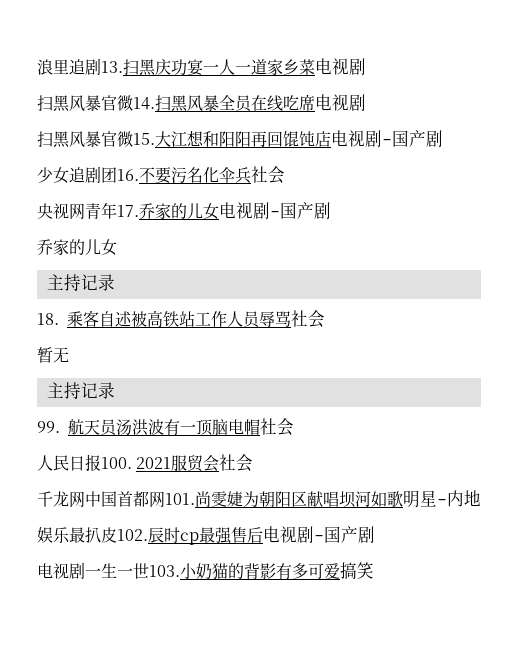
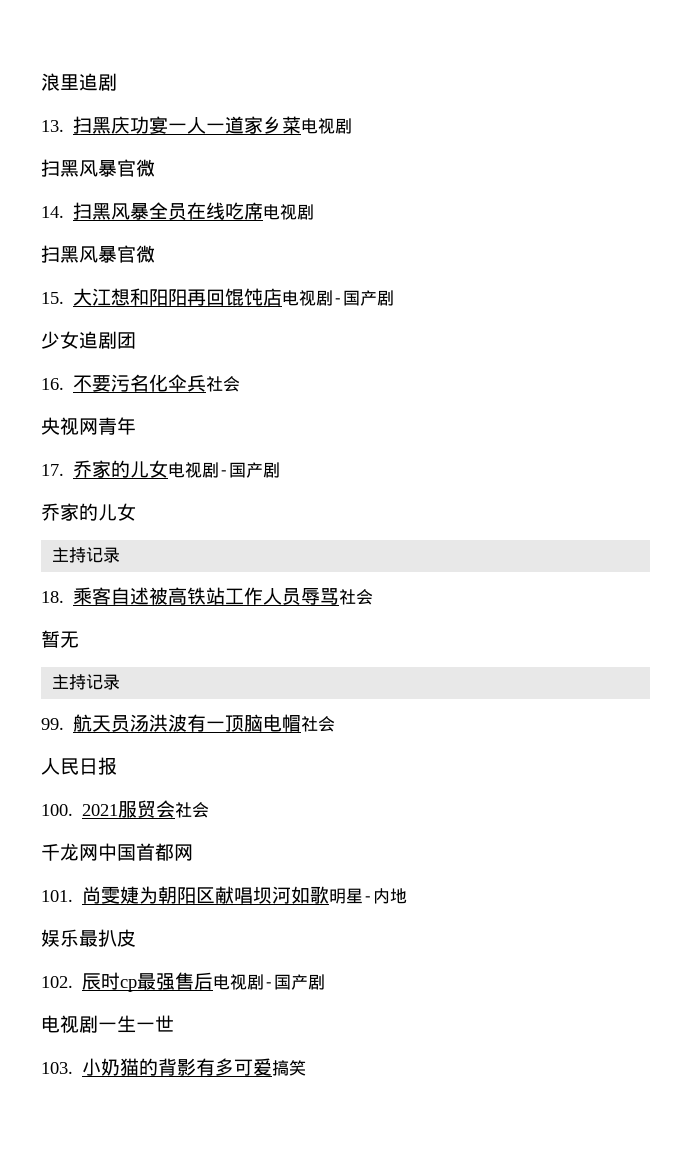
- 浪里追剧13.扫黑庆功宴一人一道家乡菜电视剧
- 扫黑风暴官微14.扫黑风暴全员在线吃席电视剧
- 扫黑风暴官微15.大江想和阳阳再回馄饨店电视剧-国产剧
+ 浪里追剧
+ 13.扫黑庆功宴一人一道家乡菜电视剧
+ 扫黑风暴官微
+ 14.扫黑风暴全员在线吃席电视剧
+ 扫黑风暴官微
+ 15.大江想和阳阳再回馄饨店电视剧-国产剧
- 少女追剧团16.不要污名化伞兵社会
+ 少女追剧团
+ 16.不要污名化伞兵社会
- 央视网青年17.乔家的儿女电视剧-国产剧
+ 央视网青年
+ 17.乔家的儿女电视剧-国产剧
- 人民日报100. 2021服贸会社会
+ 人民日报
+ 100. 2021服贸会社会
- 千龙网中国首都网101.尚雯婕为朝阳区献唱坝河如歌明星-内地
+ 千龙网中国首都网
+ 101.尚雯婕为朝阳区献唱坝河如歌明星-内地
- 娱乐最扒皮102.辰时cp最强售后电视剧-国产剧
+ 娱乐最扒皮
+ 102.辰时cp最强售后电视剧-国产剧
- 电视剧一生一世103.小奶猫的背影有多可爱搞笑
+ 电视剧一生一世
+ 103.小奶猫的背影有多可爱搞笑

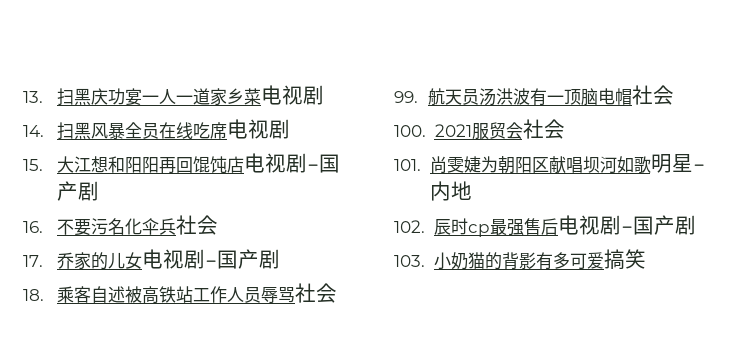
- 浪里追剧
  13.扫黑庆功宴一人一道家乡菜电视剧
- 扫黑风暴官微
  14.扫黑风暴全员在线吃席电视剧
- 扫黑风暴官微
- 少女追剧团
- 央视网青年
  17.乔家的儿女电视剧-国产剧
- 乔家的儿女
- 主持记录
- 暂无
- 主持记录
- 人民日报
- 千龙网中国首都网
- 娱乐最扒皮
- 电视剧一生一世

